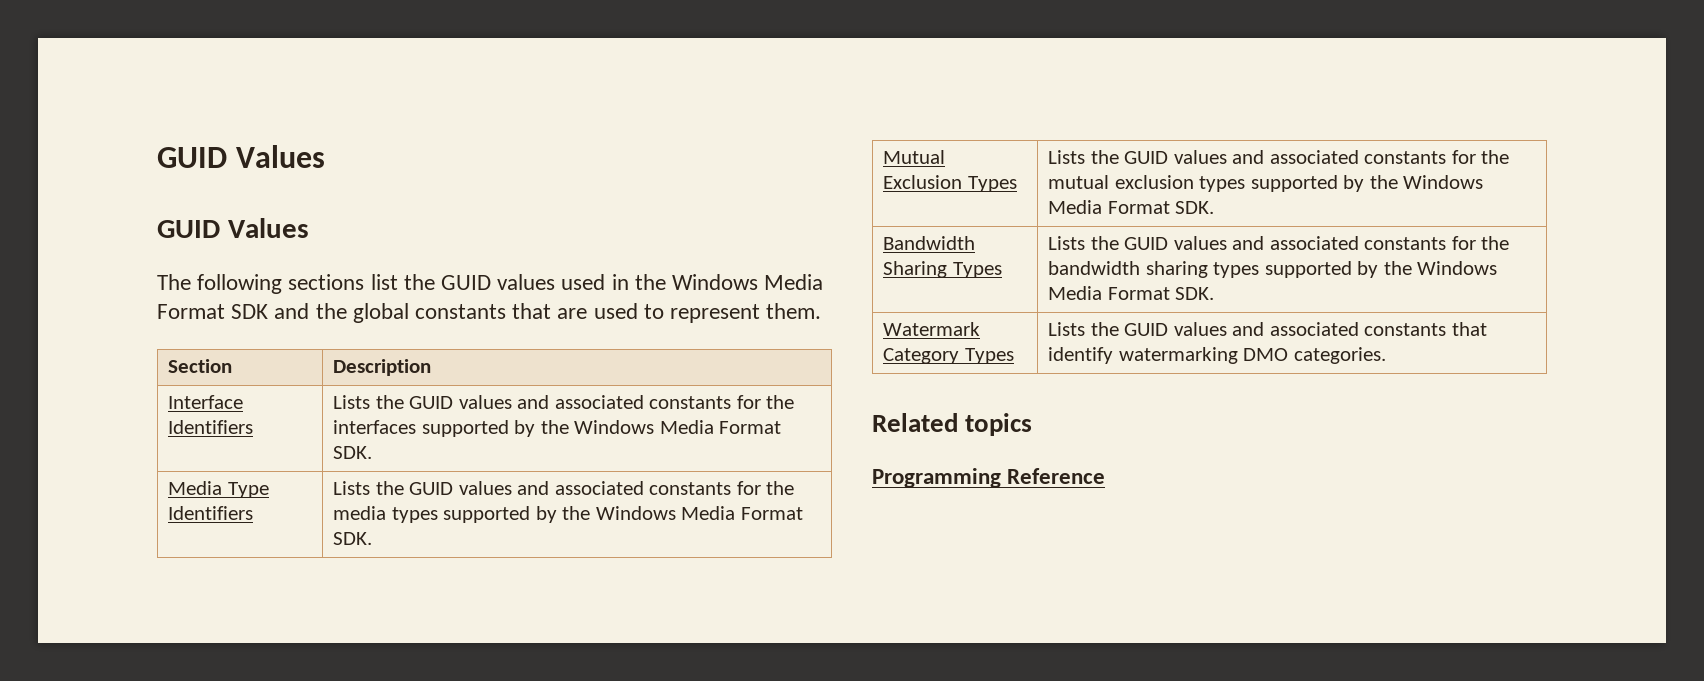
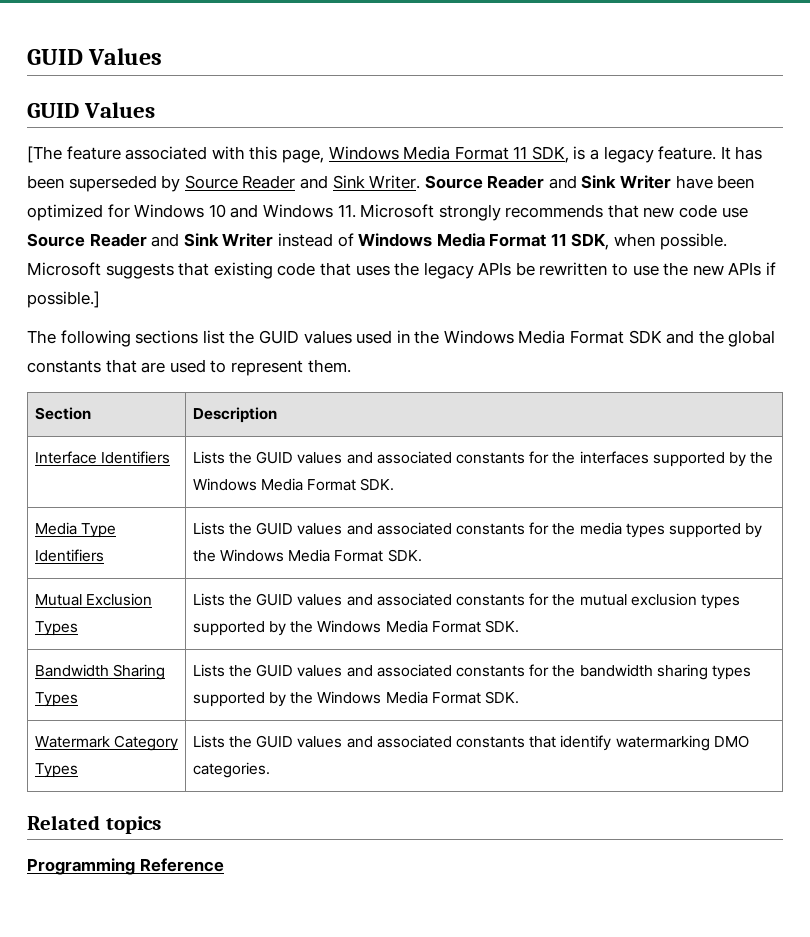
+ [The feature associated with this page, Windows Media Format 11 SDK, is a legacy feature. It has been superseded by Source Reader and Sink Writer. Source Reader and Sink Writer have been optimized for Windows 10 and Windows 11. Microsoft strongly recommends that new code use Source Reader and Sink Writer instead of Windows Media Format 11 SDK, when possible. Microsoft suggests that existing code that uses the legacy APIs be rewritten to use the new APIs if possible.]

